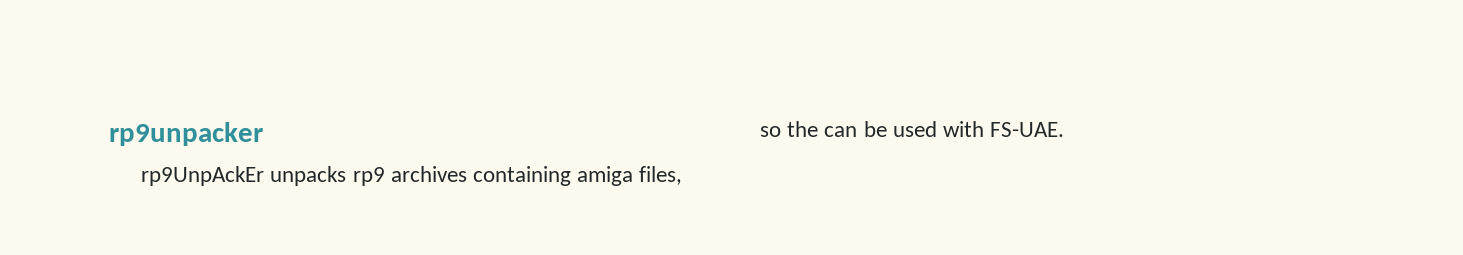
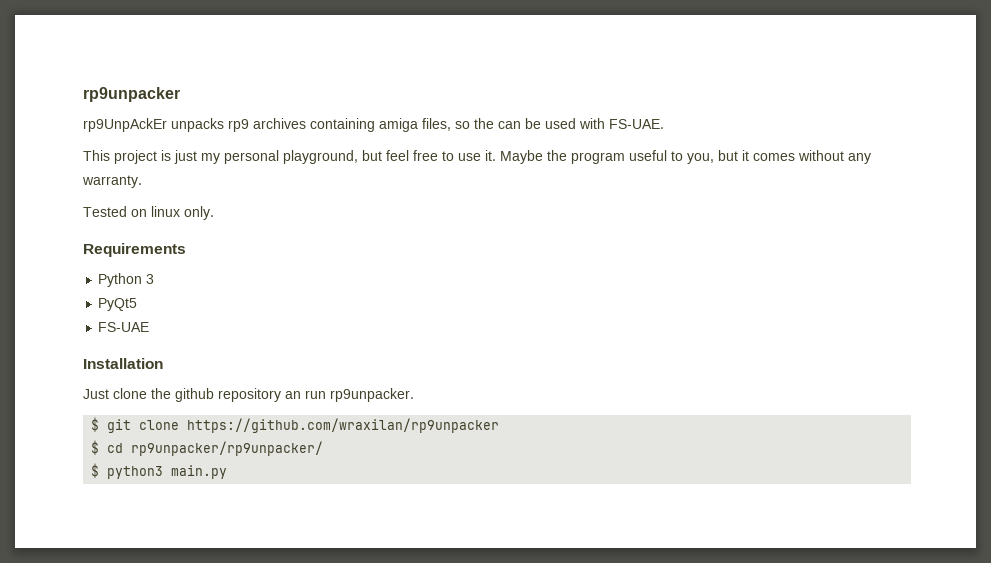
+ This project is just my personal playground, but feel free to use it. Maybe the program useful to you, but it comes without any warranty.
+ Tested on linux only.
+ Requirements
+ Python 3
+ PyQt5
+ FS-UAE
+ Installation
+ Just clone the github repository an run rp9unpacker.
+ $ git clone https://github.com/wraxilan/rp9unpacker
+ $ cd rp9unpacker/rp9unpacker/
+ $ python3 main.py

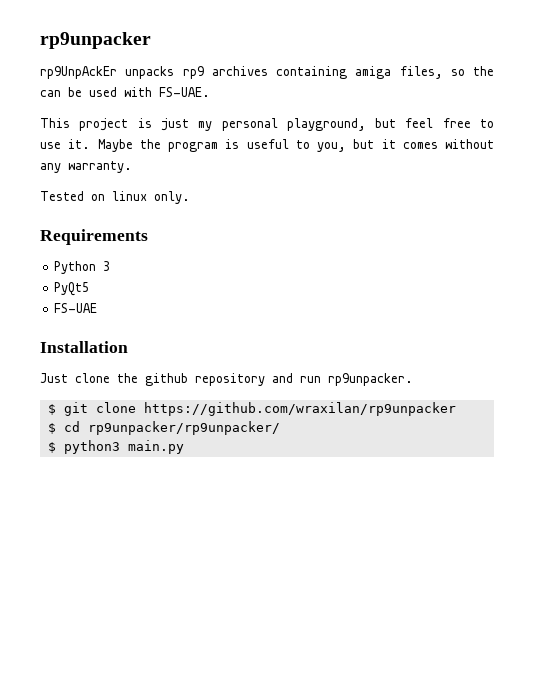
- Maybe the program useful to you, but it comes without any warranty.
+ Maybe the program is useful to you, but it comes without any warranty.
- Just clone the github repository an run rp9unpacker.
+ Just clone the github repository and run rp9unpacker.

